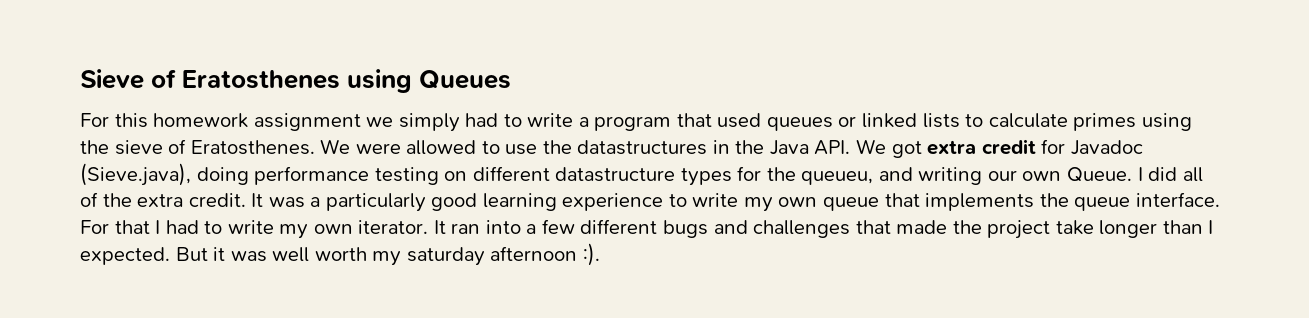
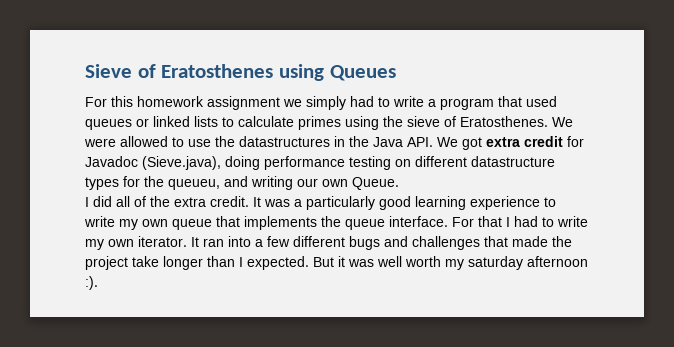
- We were allowed to use the datastructures in the Java API. We got extra credit for Javadoc (Sieve.java), doing performance testing on different datastructure types for the queueu, and writing our own Queue. I did all of the extra credit.
+ We were allowed to use the datastructures in the Java API. We got extra credit for Javadoc (Sieve.java), doing performance testing on different datastructure types for the queueu, and writing our own Queue.
+ I did all of the extra credit.

